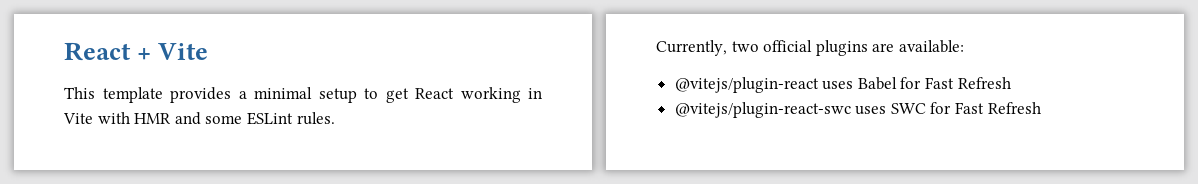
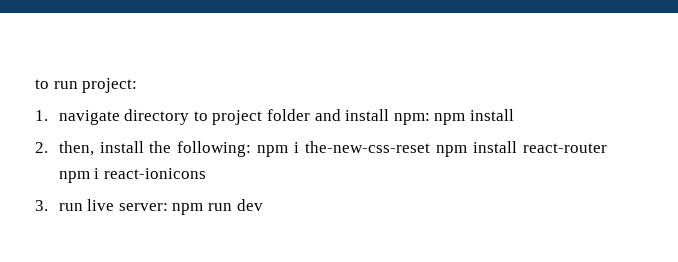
- React + Vite
- This template provides a minimal setup to get React working in Vite with HMR and some ESLint rules.
- Currently, two official plugins are available:
- @vitejs/plugin-react uses Babel for Fast Refresh
- @vitejs/plugin-react-swc uses SWC for Fast Refresh
+ to run project:
+ 1. navigate directory to project folder and install npm: npm install
+ 2. then, install the following: npm i the-new-css-reset npm install react-router npm i react-ionicons
+ 3. run live server: npm run dev

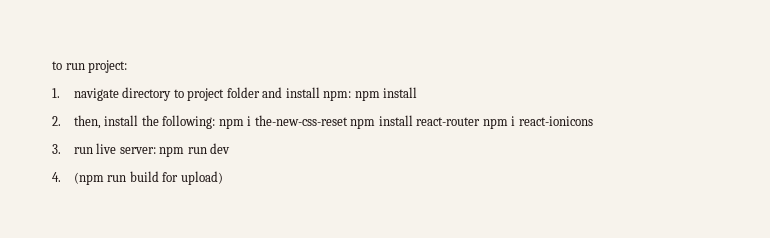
+ 4. (npm run build for upload)

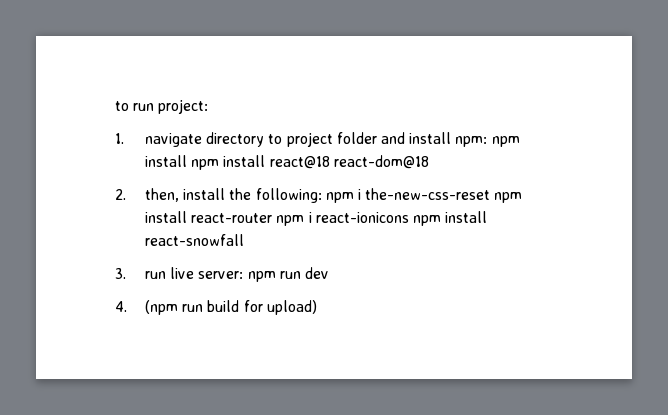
- 1. navigate directory to project folder and install npm: npm install
+ 1. navigate directory to project folder and install npm: npm install npm install react@18 react-dom@18
- 2. then, install the following: npm i the-new-css-reset npm install react-router npm i react-ionicons
+ 2. then, install the following: npm i the-new-css-reset npm install react-router npm i react-ionicons npm install react-snowfall

